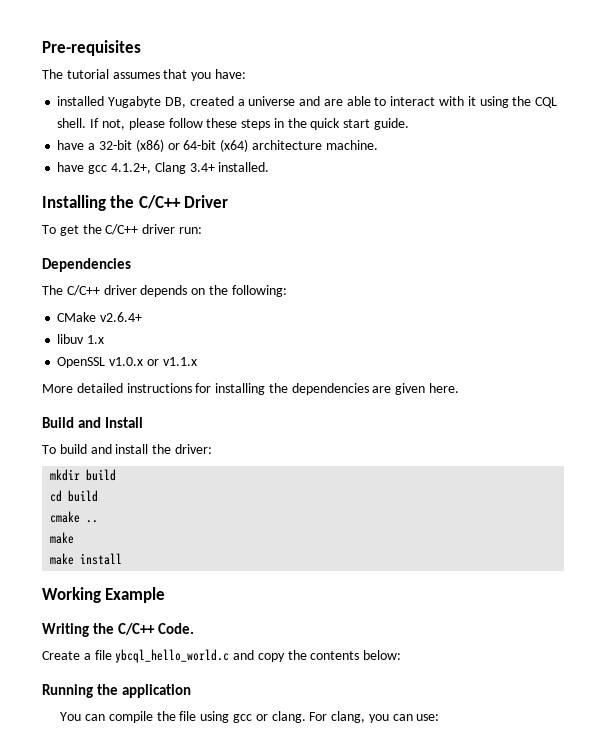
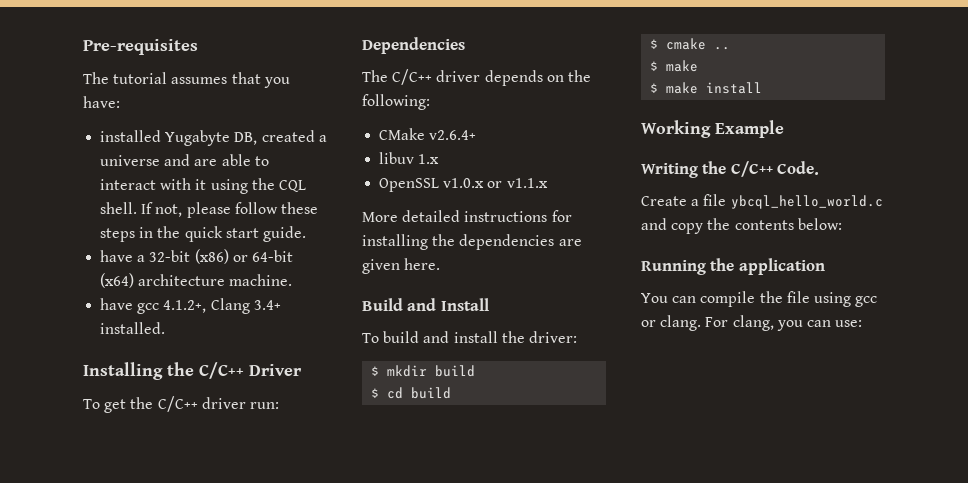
- mkdir build
+ $ mkdir build
- cd build
+ $ cd build
- cmake ..
- make
+ $ cmake ..
+ $ make
- make install
+ $ make install

